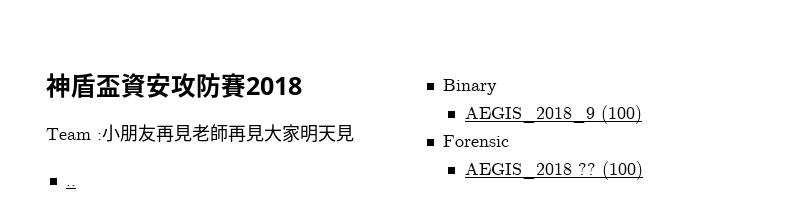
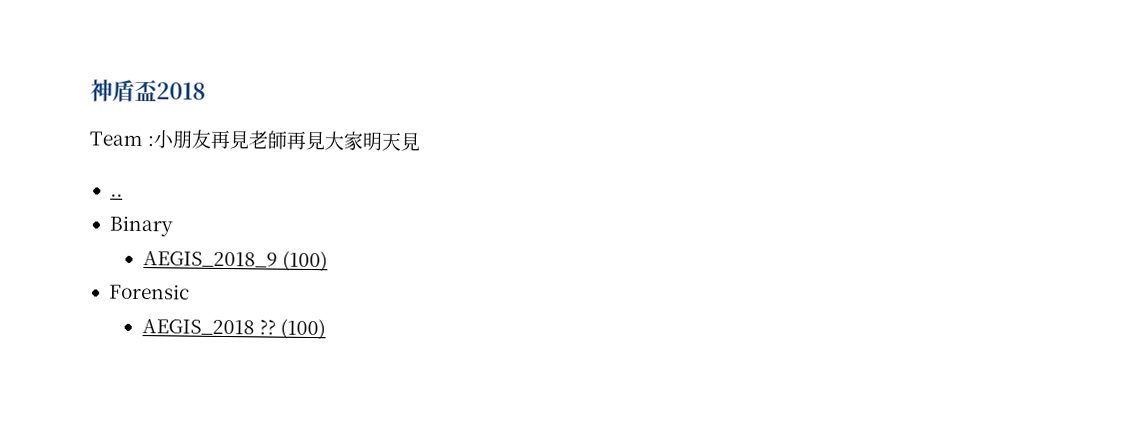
- 神盾盃資安攻防賽2018
+ 神盾盃2018

